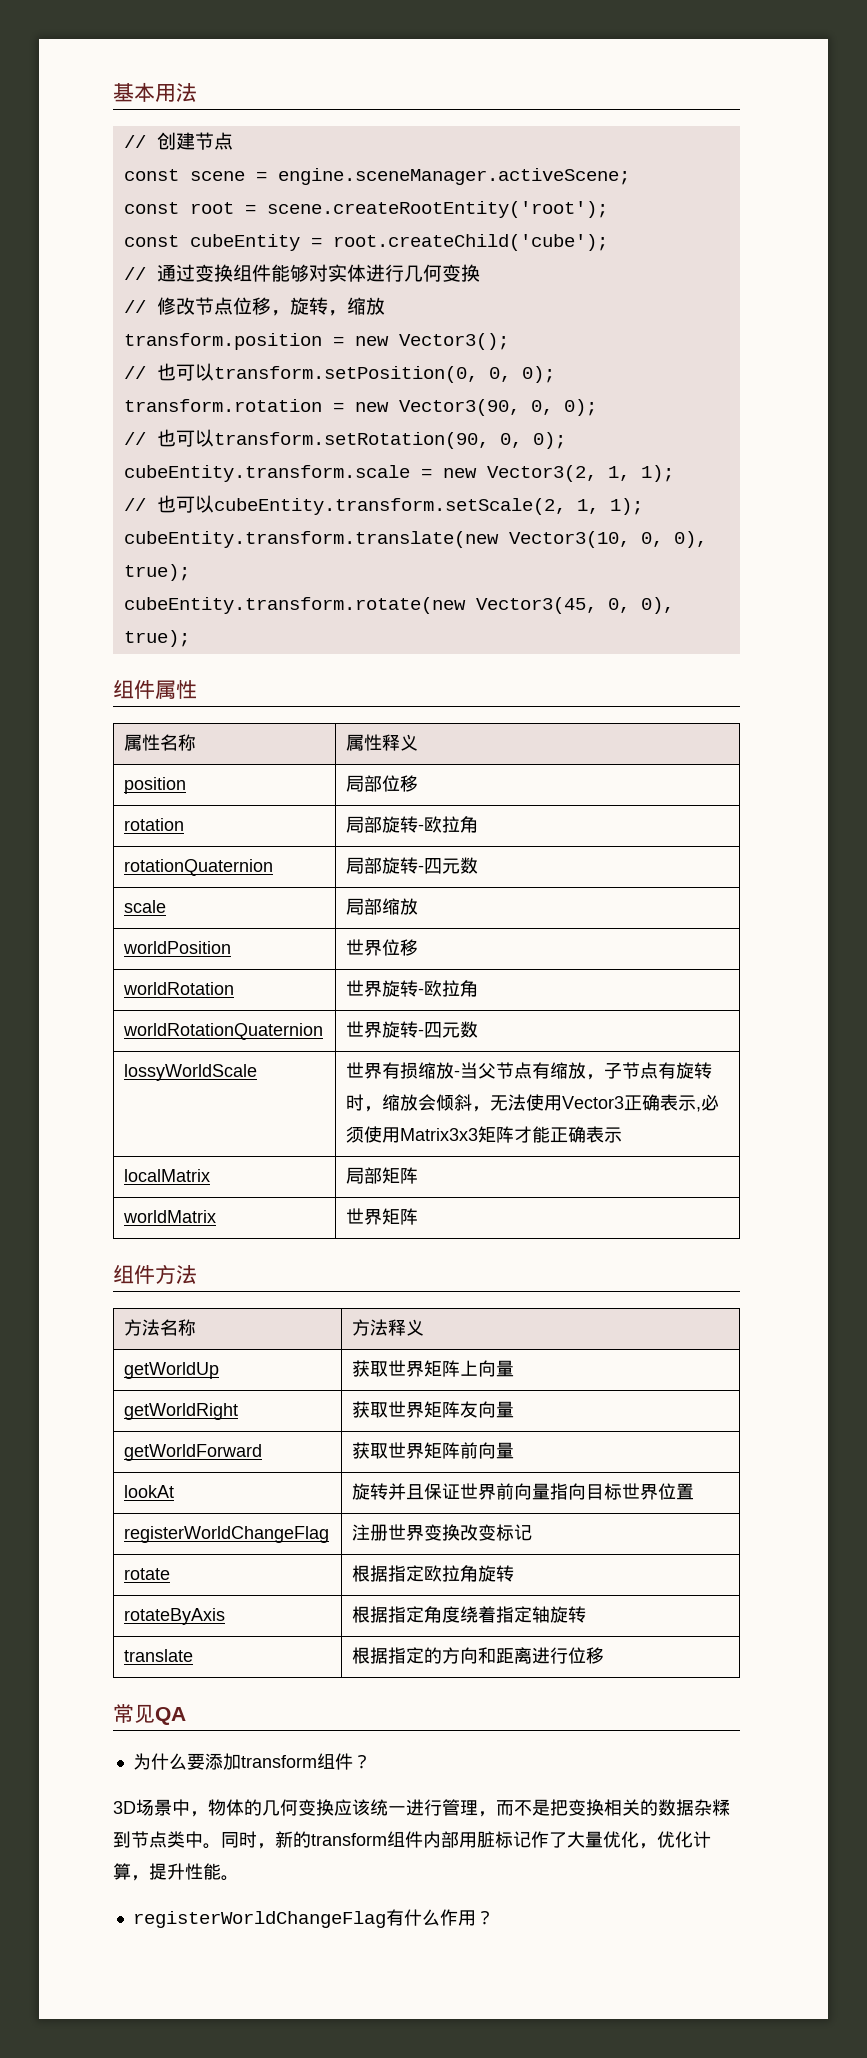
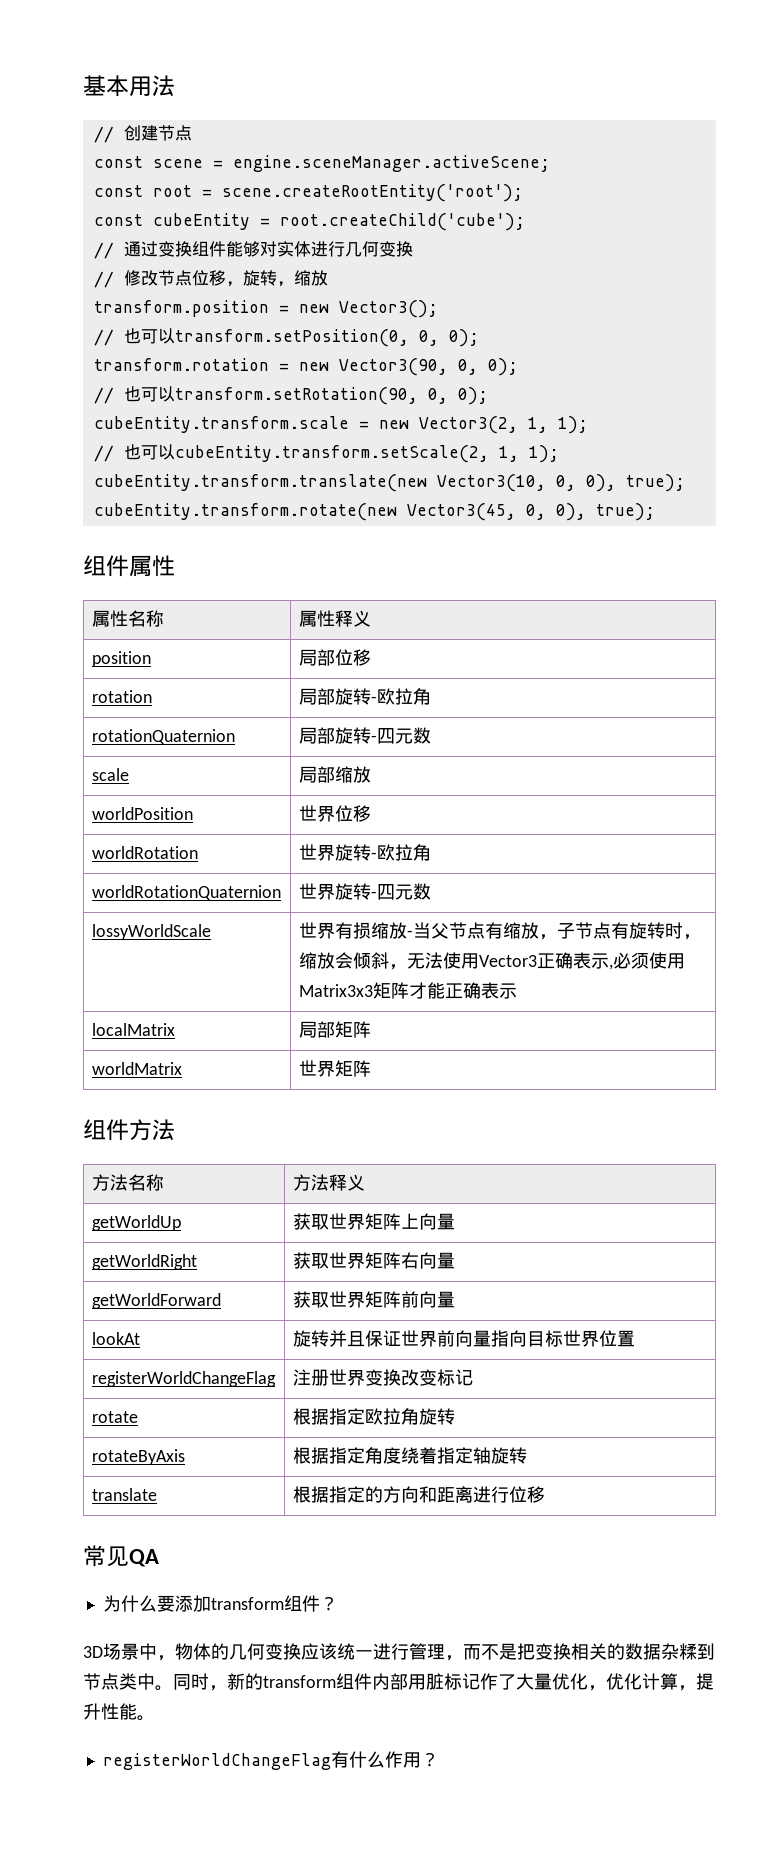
- getWorldRight | 获取世界矩阵友向量
+ getWorldRight | 获取世界矩阵右向量

